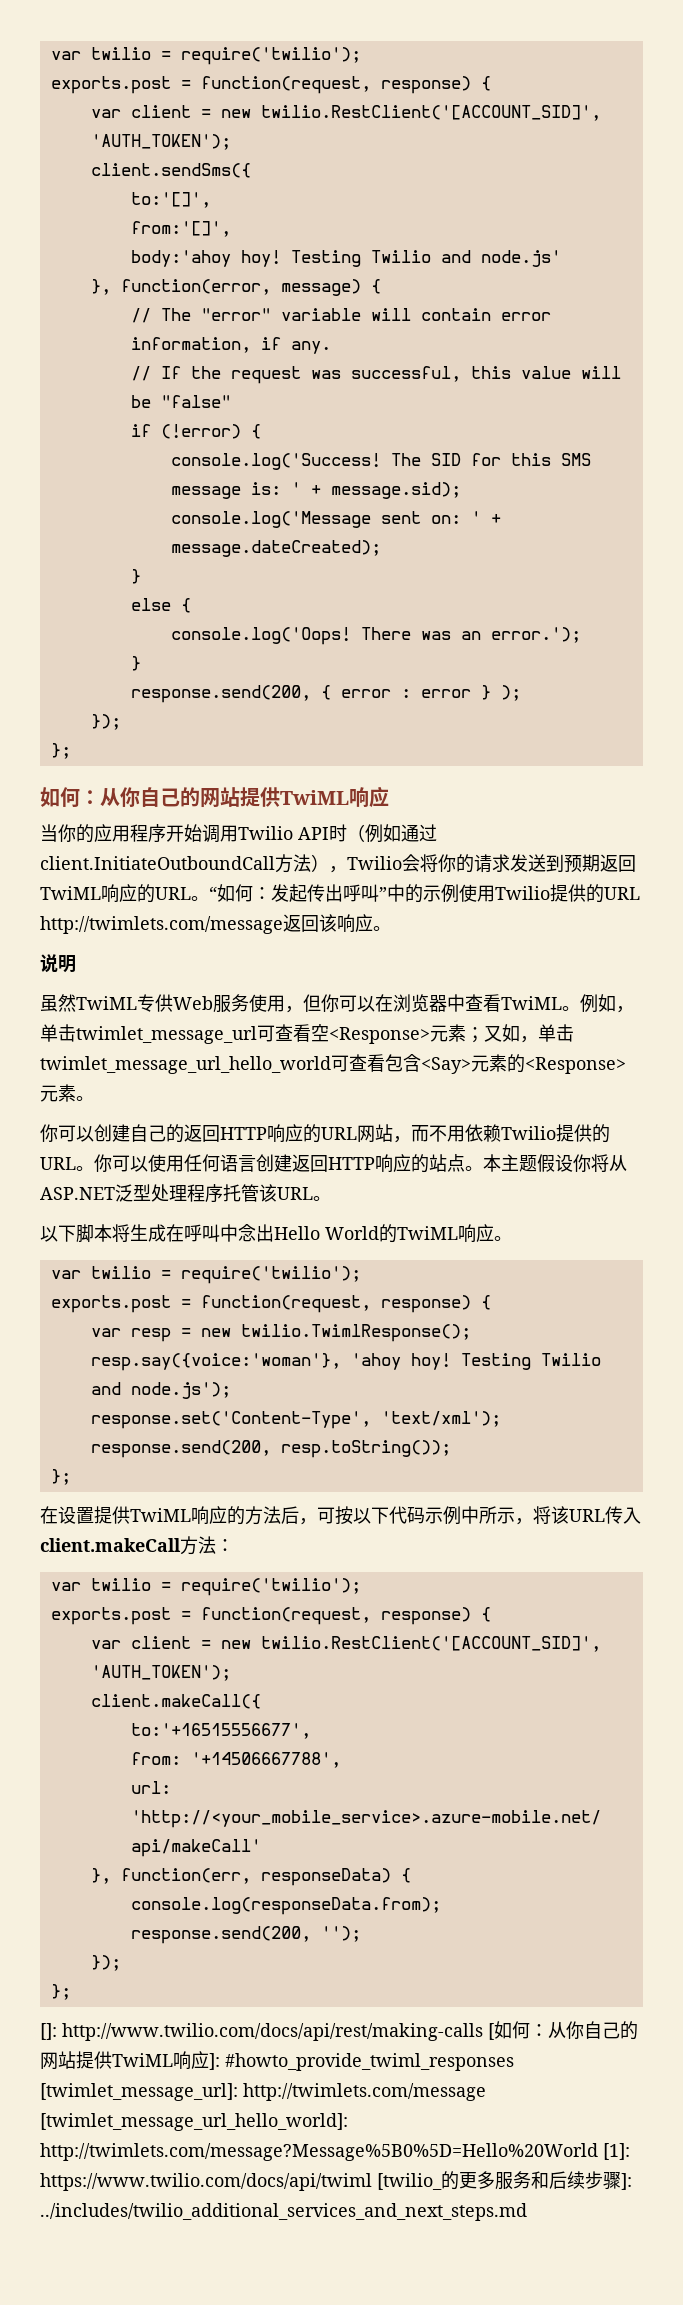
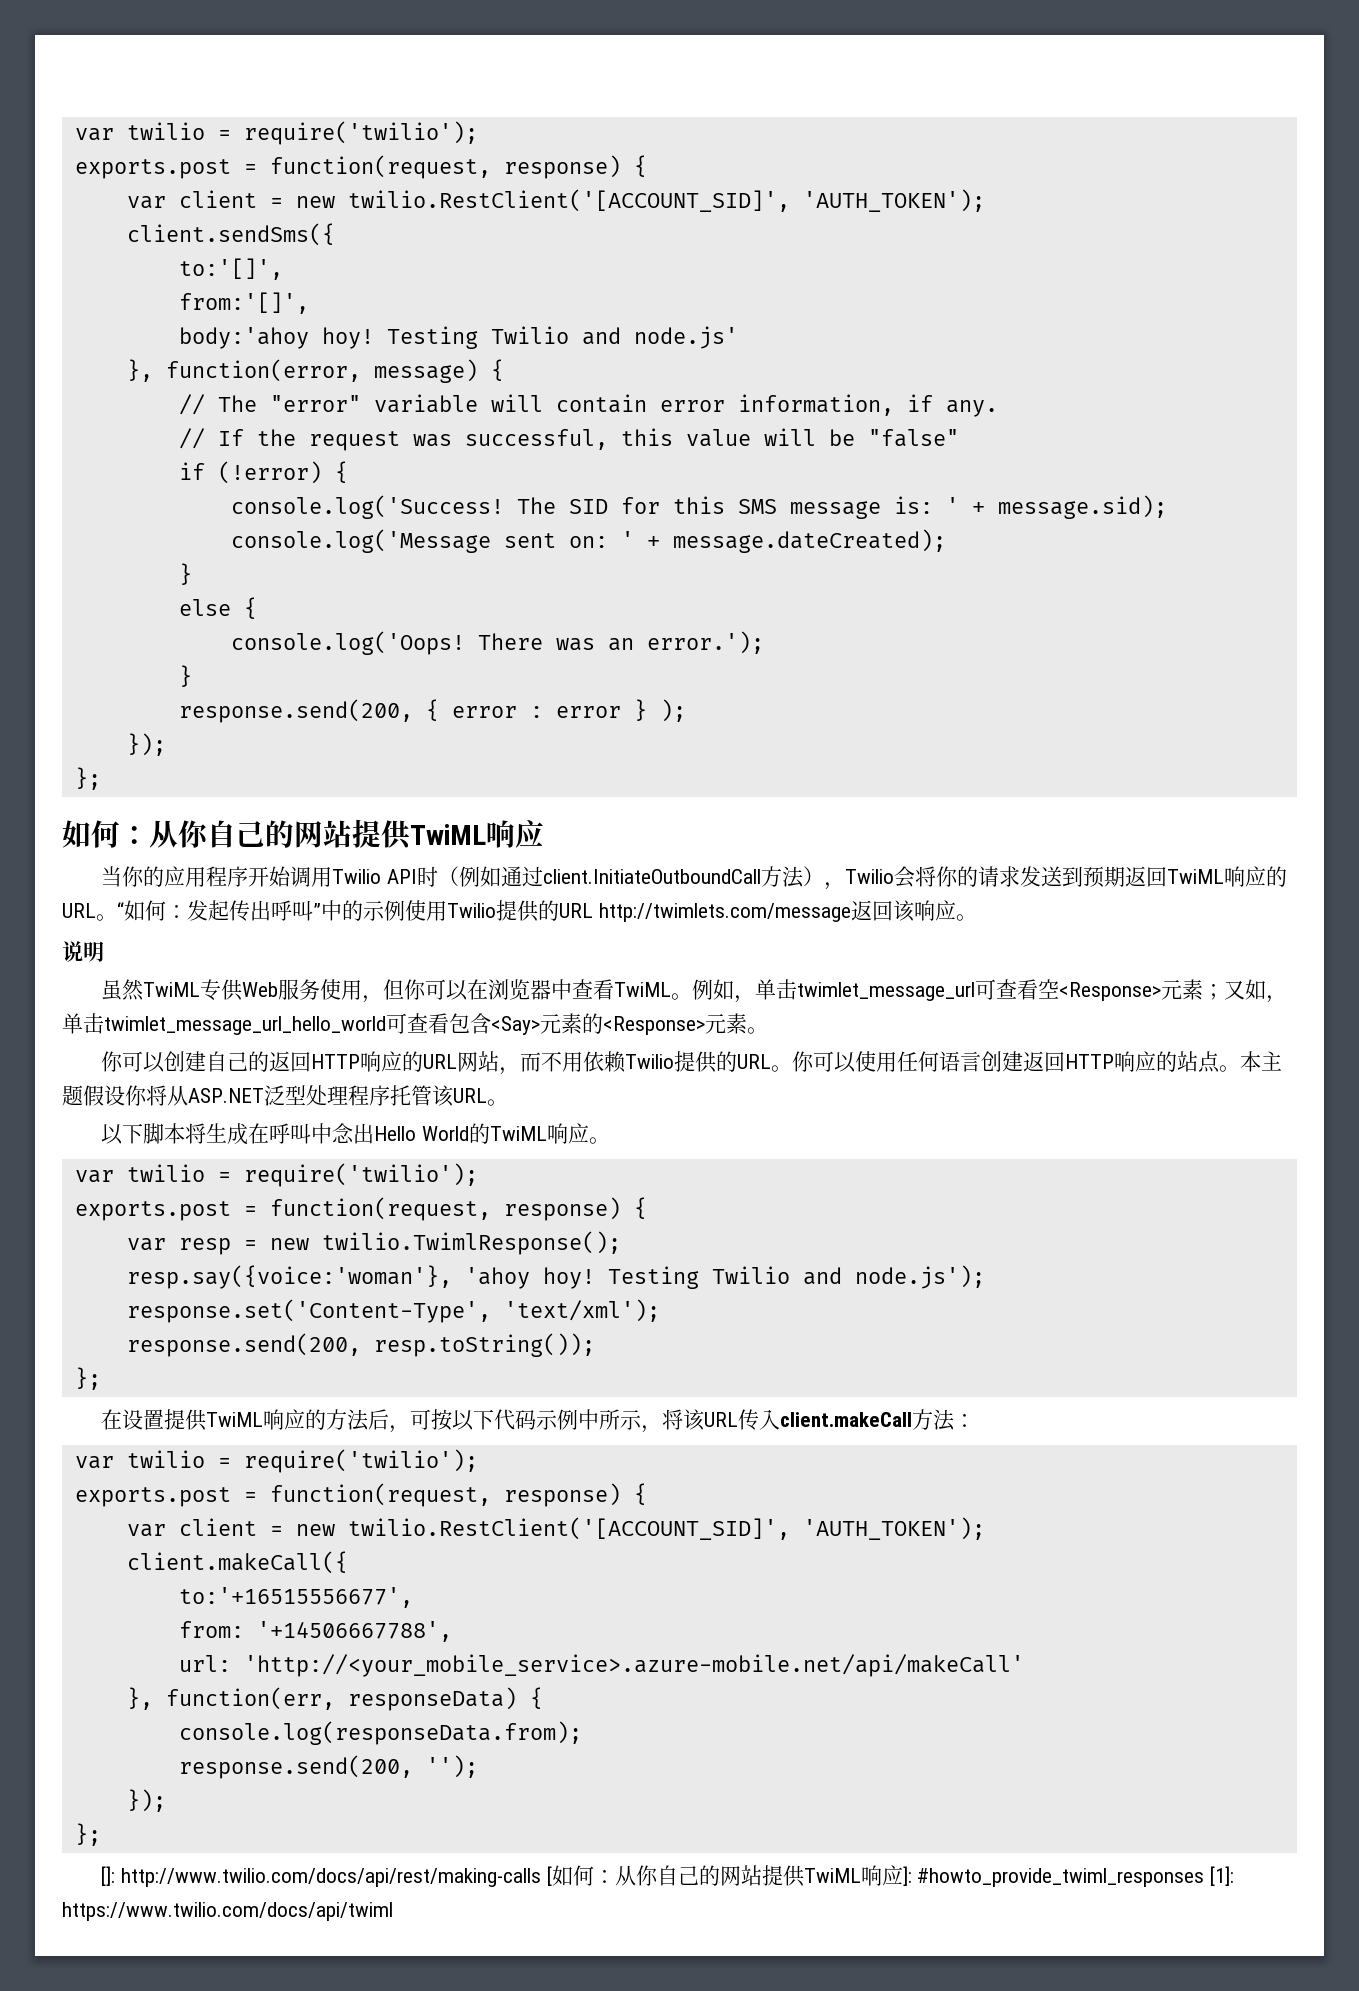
- []: http://www.twilio.com/docs/api/rest/making-calls [如何：从你自己的网站提供TwiML响应]: #howto_provide_twiml_responses [twimlet_message_url]: http://twimlets.com/message [twimlet_message_url_hello_world]: http://twimlets.com/message?Message%5B0%5D=Hello%20World [1]: https://www.twilio.com/docs/api/twiml [twilio_的更多服务和后续步骤]: ../includes/twilio_additional_services_and_next_steps.md
+ []: http://www.twilio.com/docs/api/rest/making-calls [如何：从你自己的网站提供TwiML响应]: #howto_provide_twiml_responses [1]: https://www.twilio.com/docs/api/twiml

